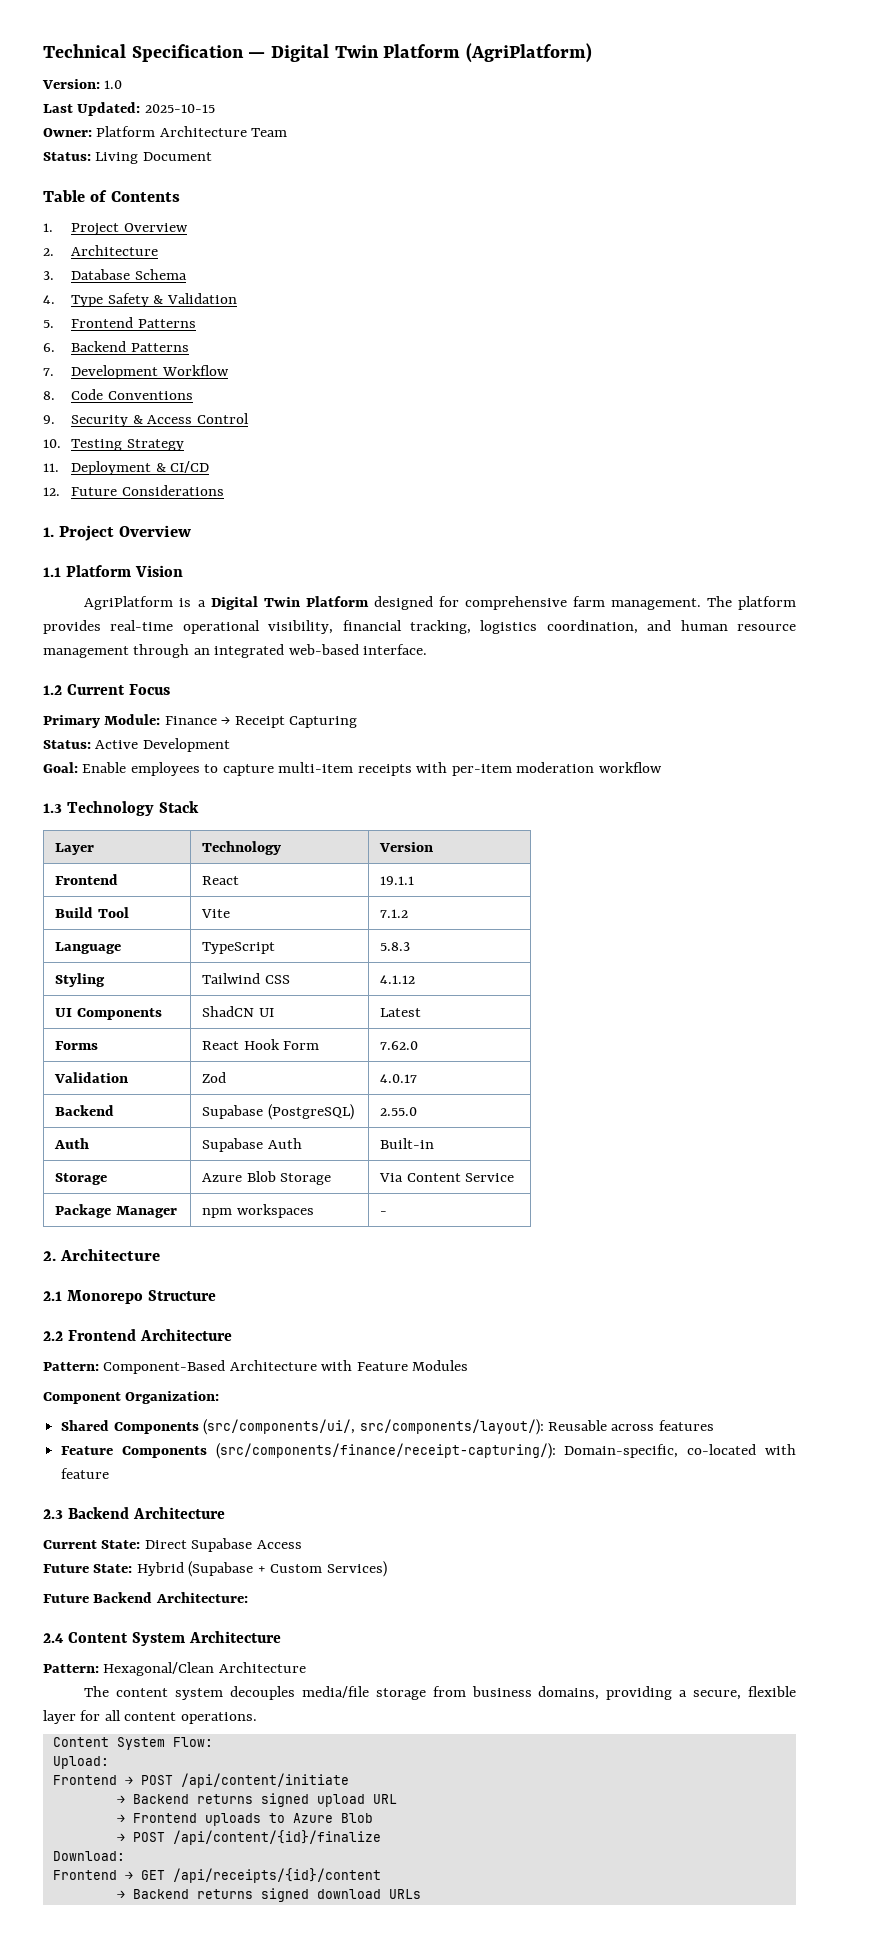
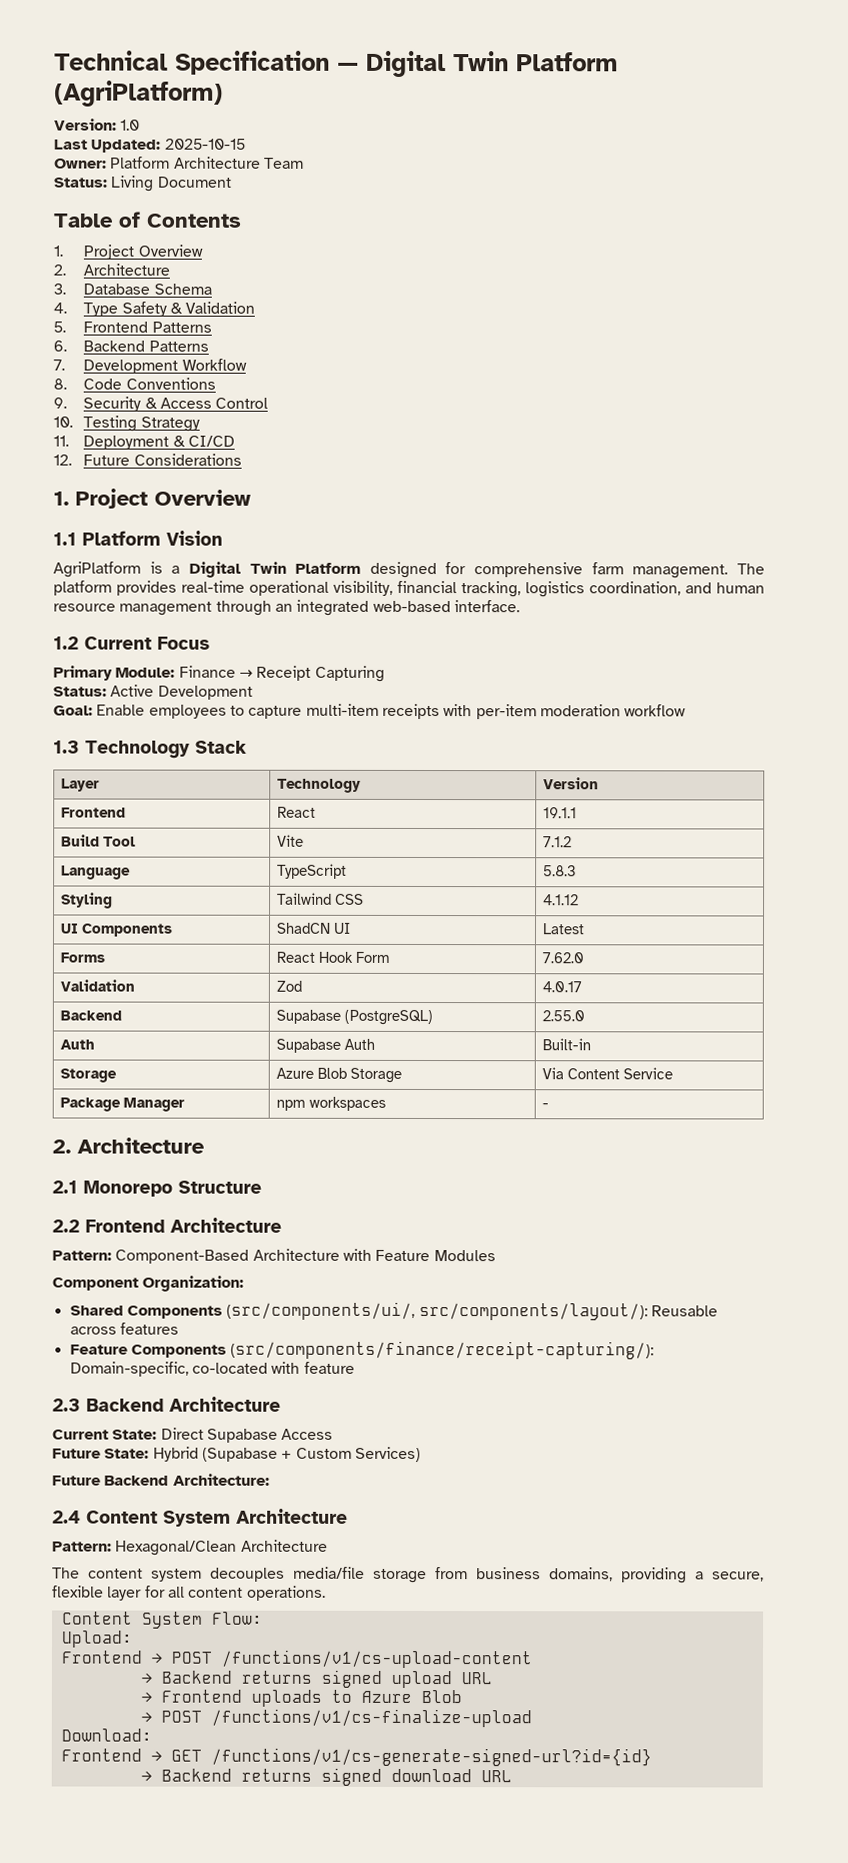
- Frontend → POST /api/content/initiate
+ Frontend → POST /functions/v1/cs-upload-content
- → POST /api/content/{id}/finalize
+ → POST /functions/v1/cs-finalize-upload
- Frontend → GET /api/receipts/{id}/content
+ Frontend → GET /functions/v1/cs-generate-signed-url?id={id}
- → Backend returns signed download URLs
+ → Backend returns signed download URL

